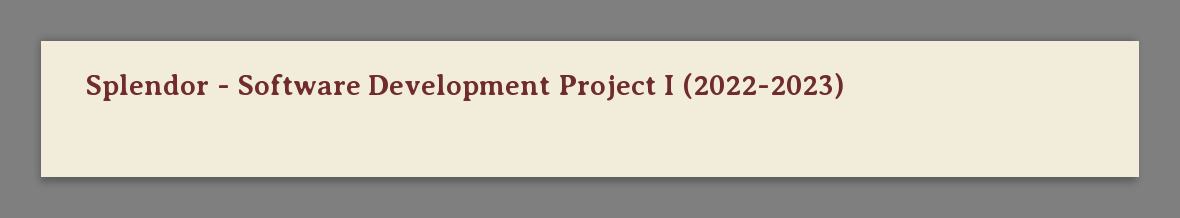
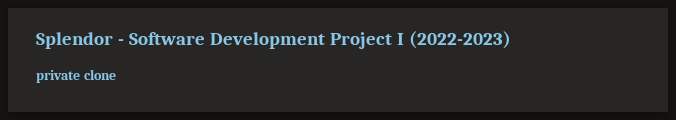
+ private clone

